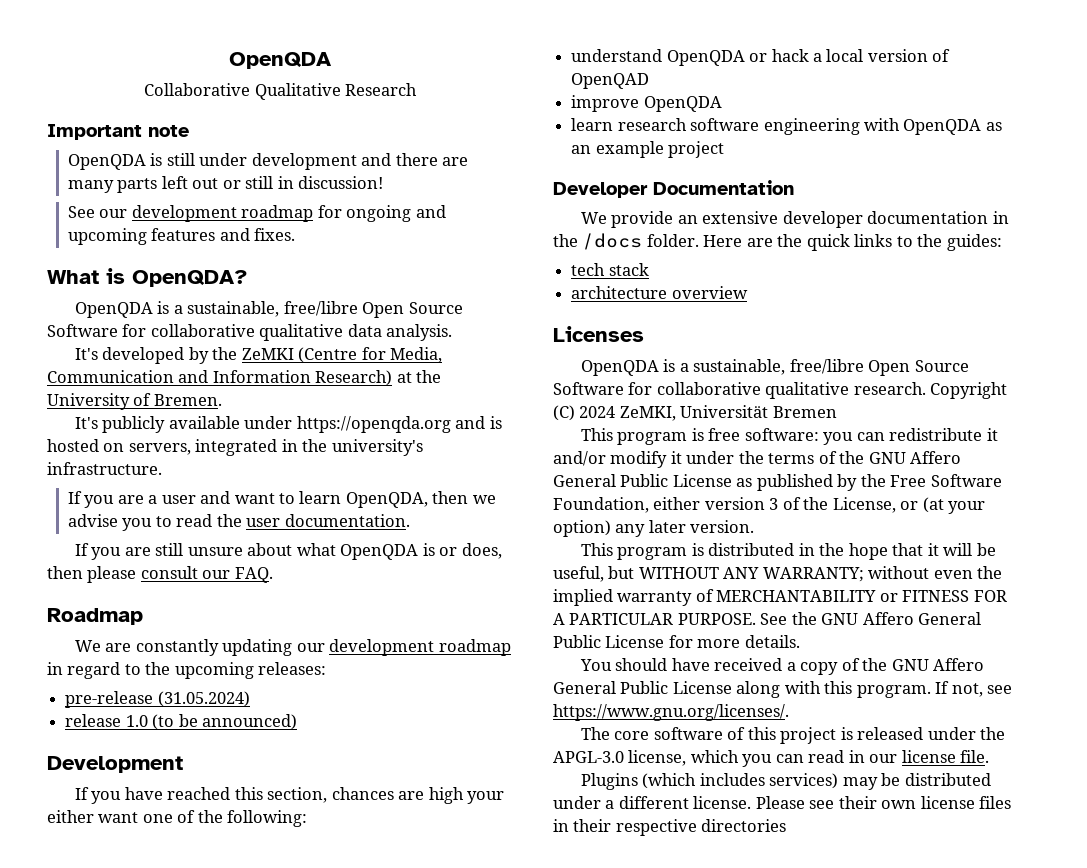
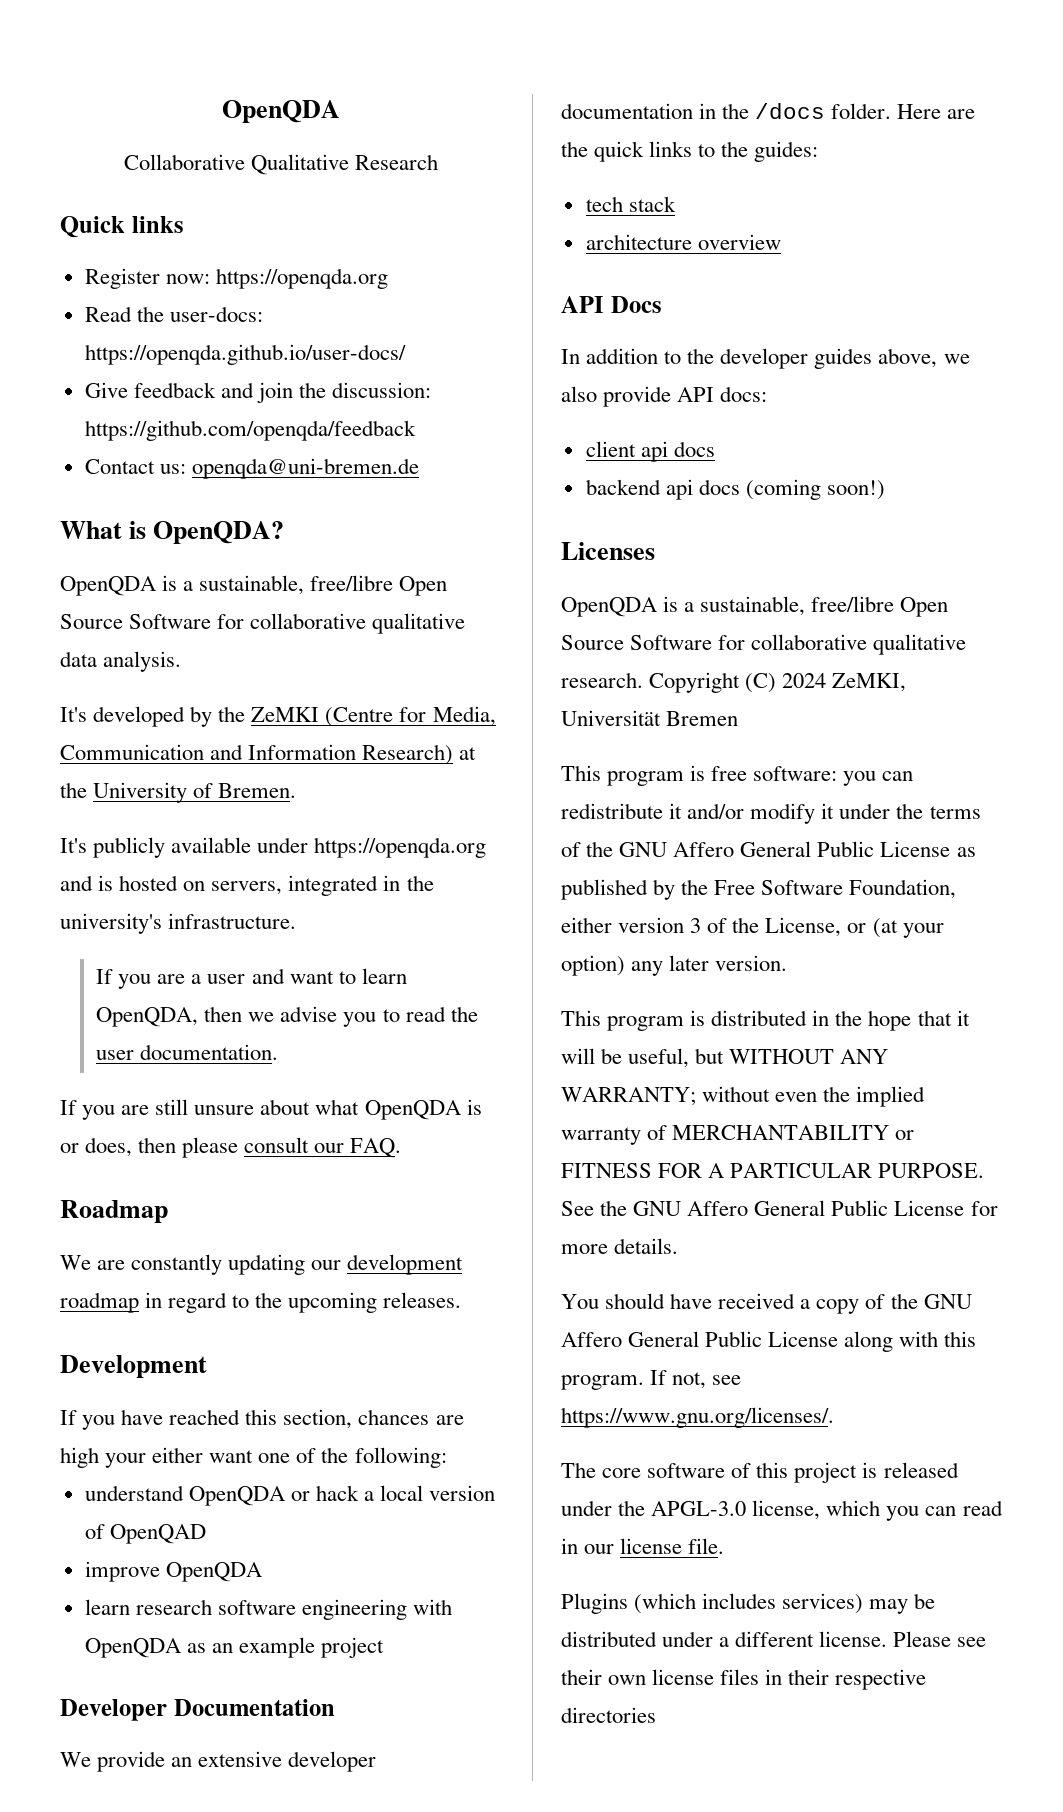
- Important note
- OpenQDA is still under development and there are many parts left out or still in discussion!
- See our development roadmap for ongoing and upcoming features and fixes.
+ Quick links
+ Register now: https://openqda.org
+ Read the user-docs: https://openqda.github.io/user-docs/
+ Give feedback and join the discussion: https://github.com/openqda/feedback
+ Contact us: openqda@uni-bremen.de
- We are constantly updating our development roadmap in regard to the upcoming releases:
- pre-release (31.05.2024)
- release 1.0 (to be announced)
+ We are constantly updating our development roadmap in regard to the upcoming releases.
+ API Docs
+ In addition to the developer guides above, we also provide API docs:
+ client api docs
+ backend api docs (coming soon!)

